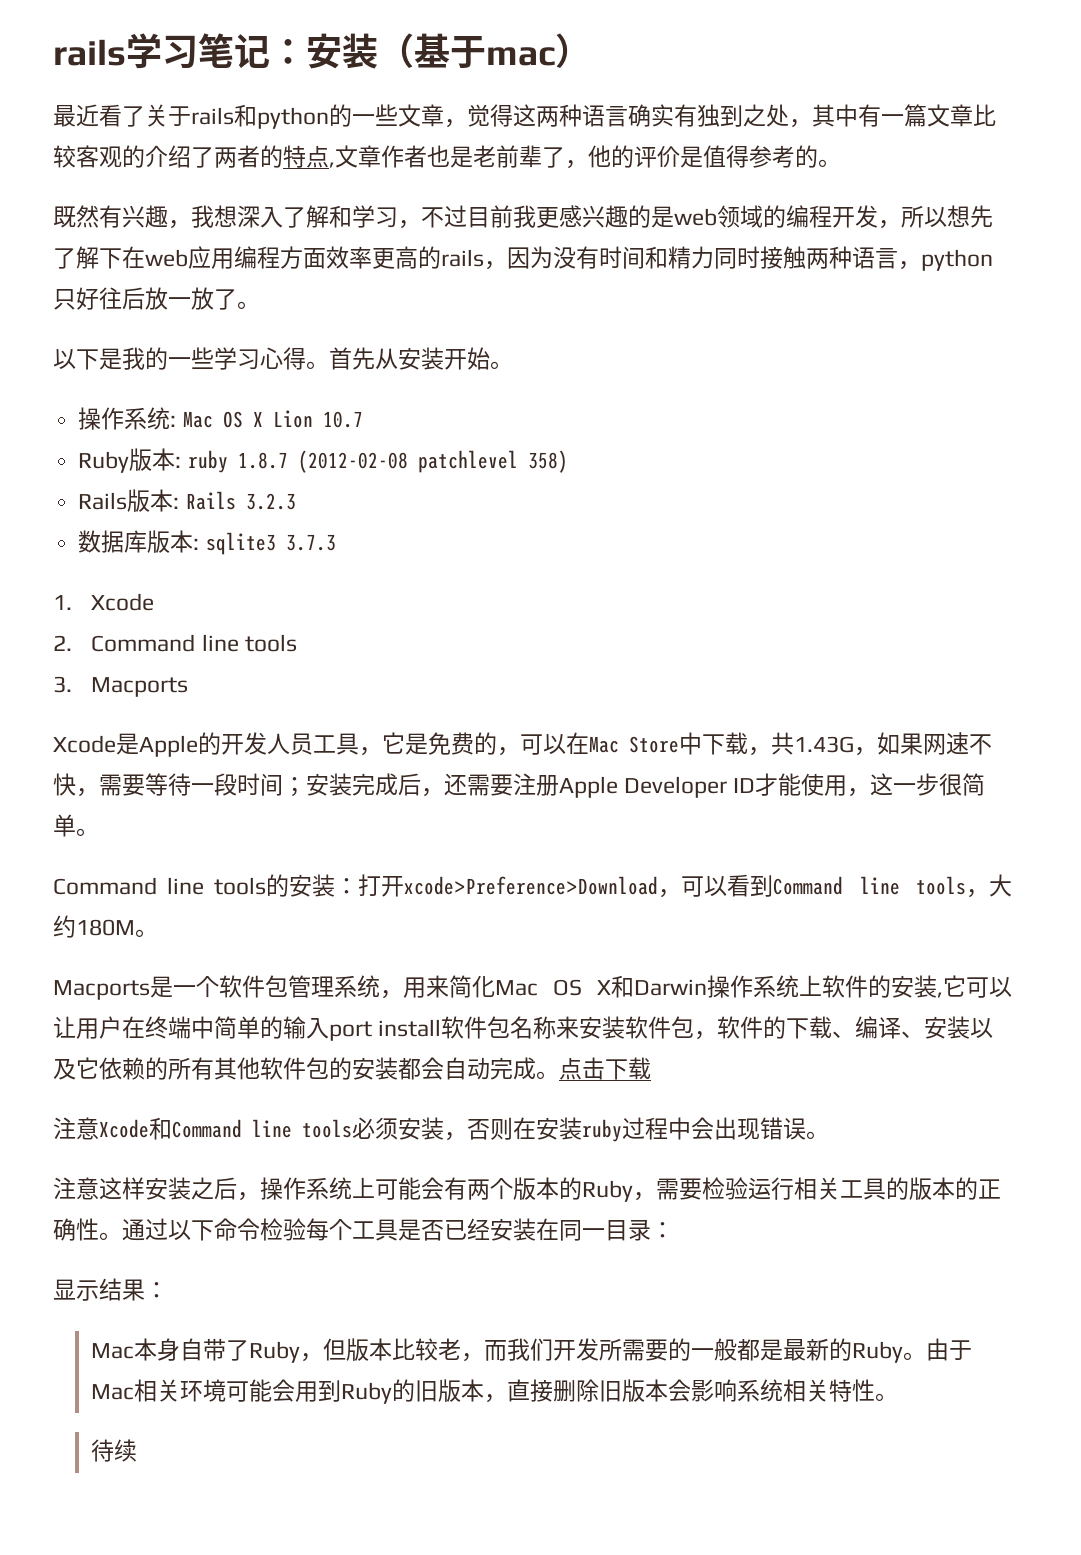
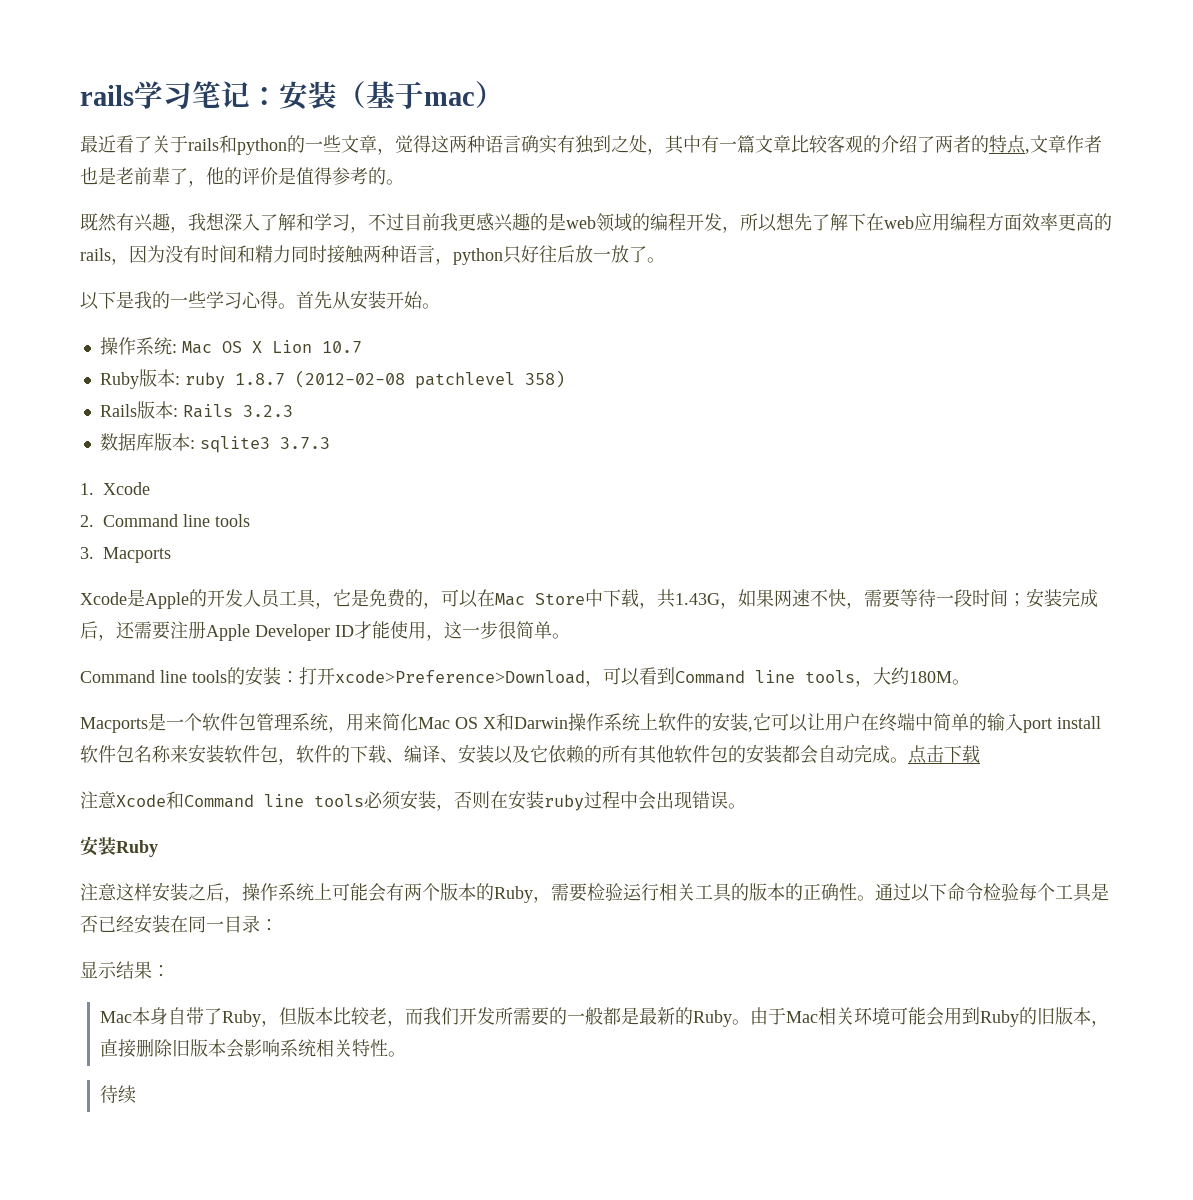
+ 安装Ruby

